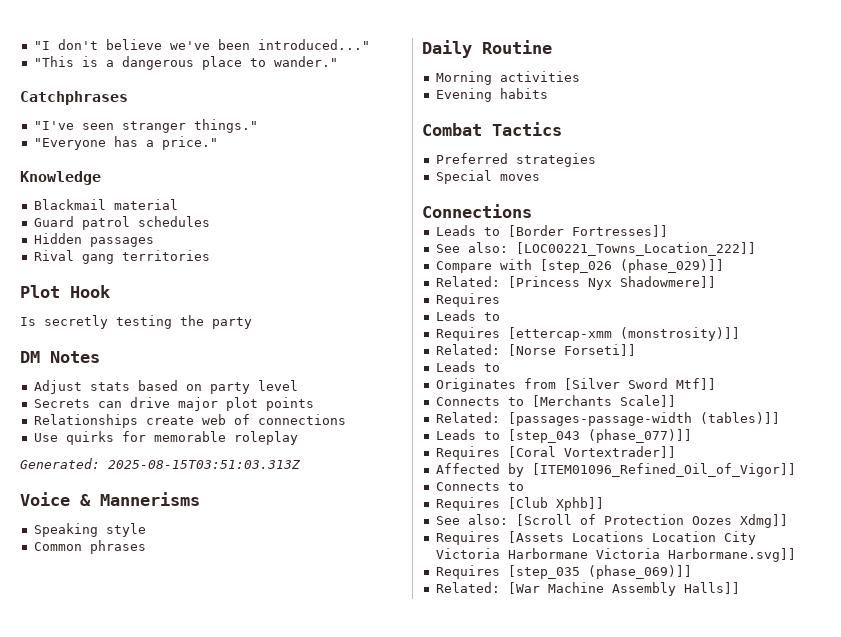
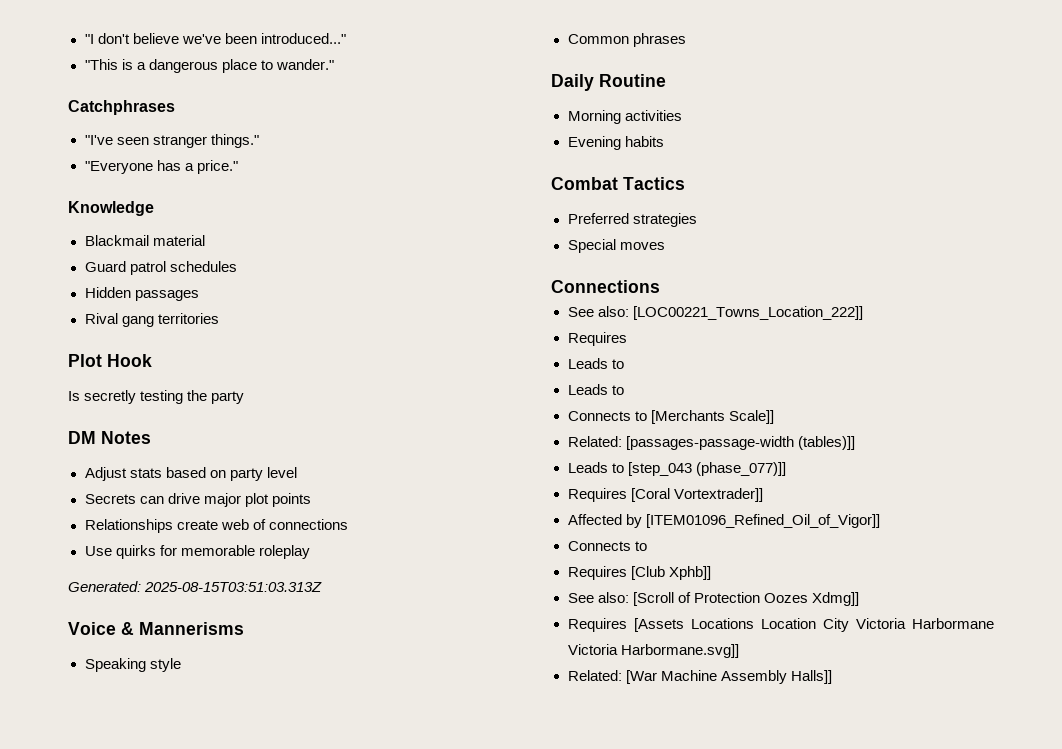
- Leads to [Border Fortresses]]
  See also: [LOC00221_Towns_Location_222]]
- Compare with [step_026 (phase_029)]]
- Related: [Princess Nyx Shadowmere]]
  Requires
  Leads to
- Requires [ettercap-xmm (monstrosity)]]
- Related: [Norse Forseti]]
  Leads to
- Originates from [Silver Sword Mtf]]
- Requires [step_035 (phase_069)]]

